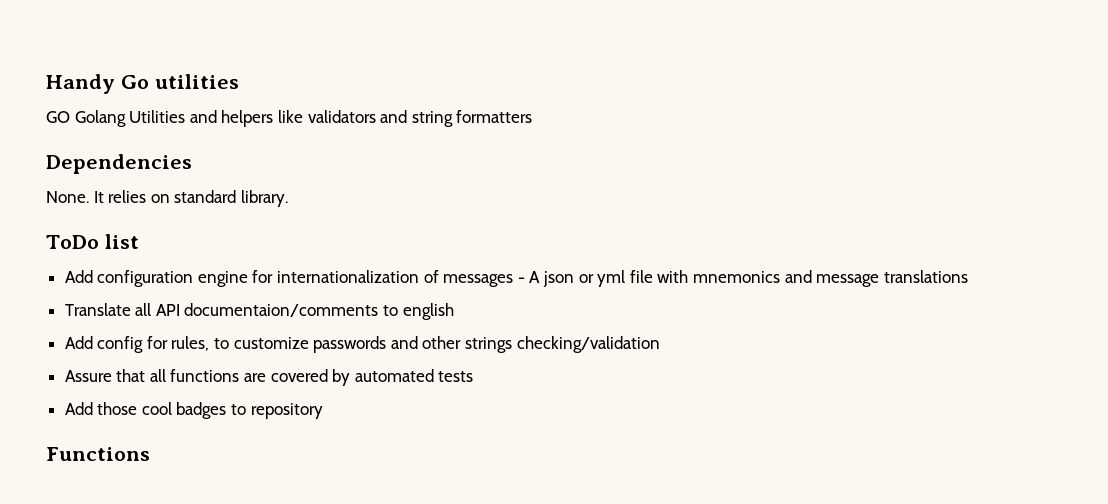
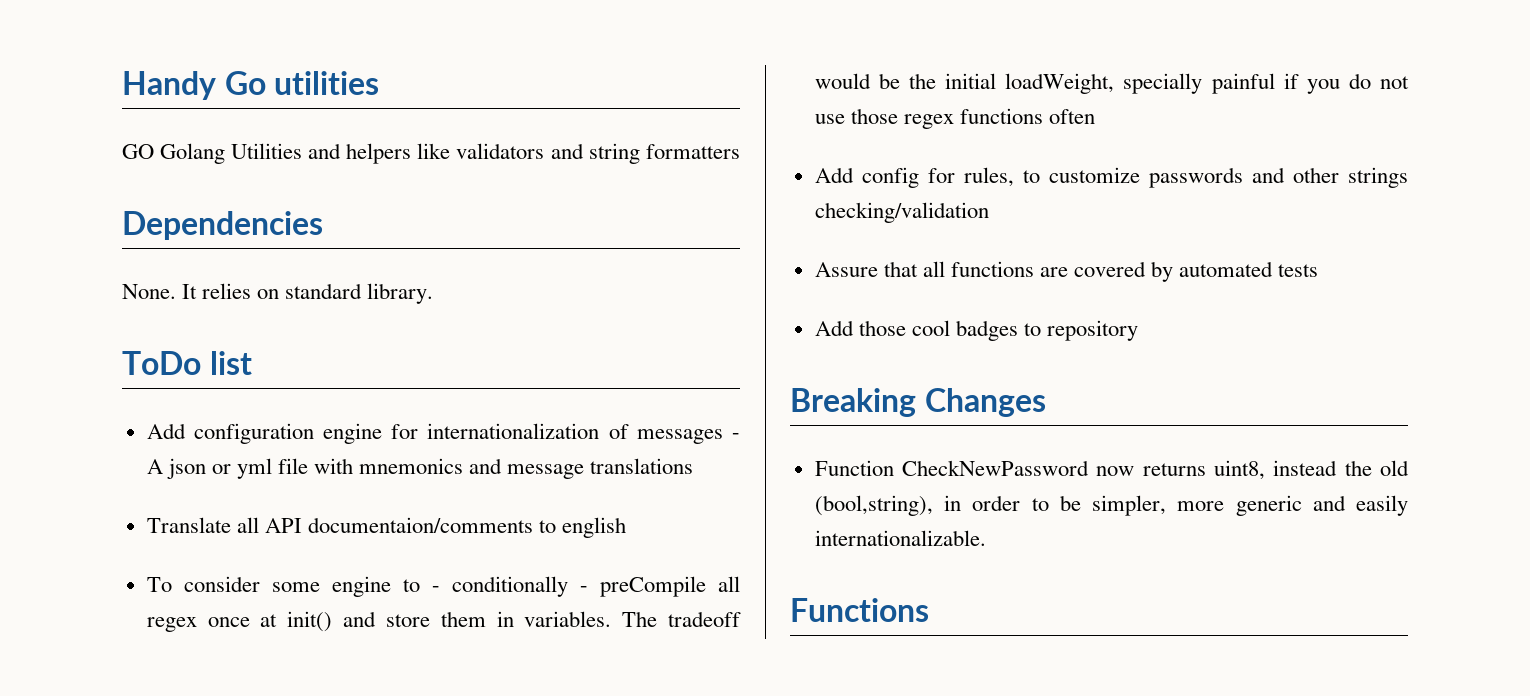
+ To consider some engine to - conditionally - preCompile all regex once at init() and store them in variables. The tradeoff would be the initial loadWeight, specially painful if you do not use those regex functions often
+ Breaking Changes
+ Function CheckNewPassword now returns uint8, instead the old (bool,string), in order to be simpler, more generic and easily internationalizable.

